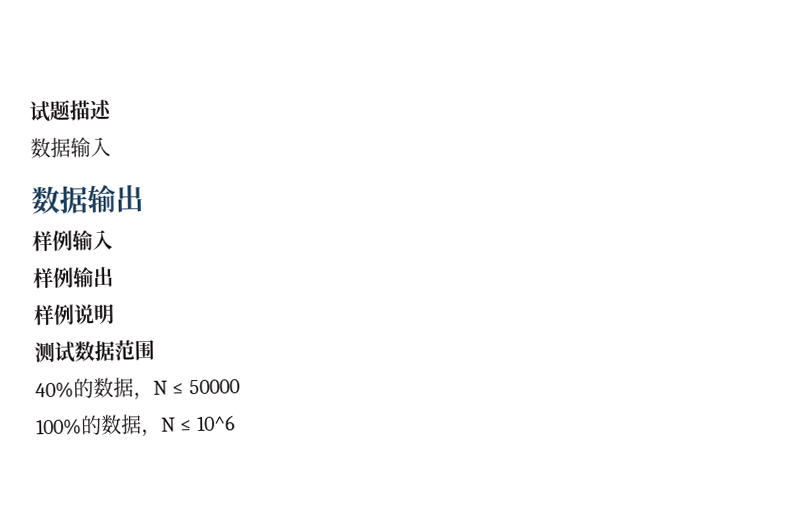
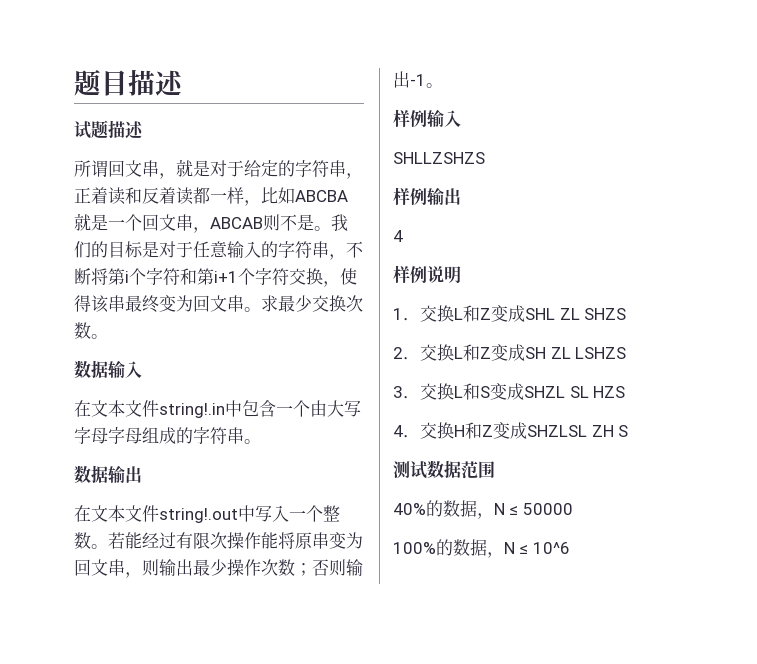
+ 题目描述
+ 所谓回文串，就是对于给定的字符串，正着读和反着读都一样，比如ABCBA就是一个回文串，ABCAB则不是。我们的目标是对于任意输入的字符串，不断将第i个字符和第i+1个字符交换，使得该串最终变为回文串。求最少交换次数。
  数据输入
+ 在文本文件string!.in中包含一个由大写字母字母组成的字符串。
  数据输出
+ 在文本文件string!.out中写入一个整数。若能经过有限次操作能将原串变为回文串，则输出最少操作次数；否则输出-1。
+ SHLLZSHZS
  样例输出
+ 4
+ 1．交换L和Z变成SHL ZL SHZS
+ 2．交换L和Z变成SH ZL LSHZS
+ 3．交换L和S变成SHZL SL HZS
+ 4．交换H和Z变成SHZLSL ZH S

